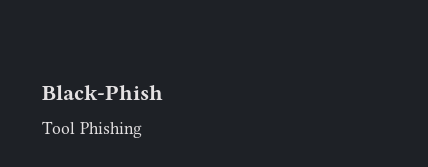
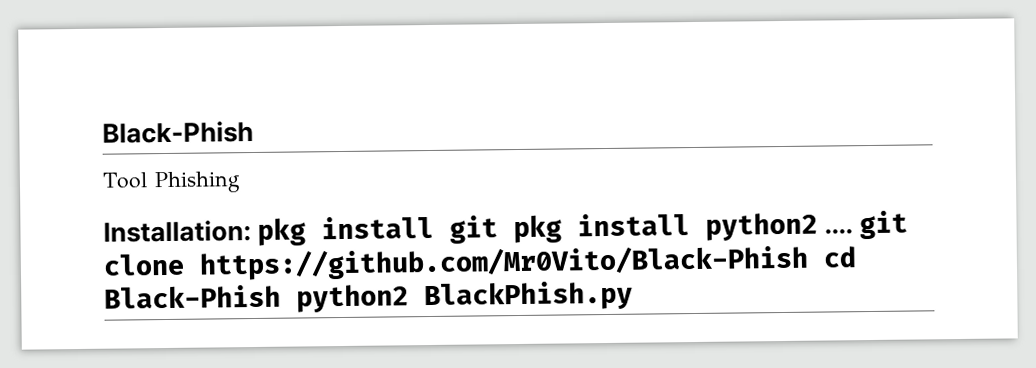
+ Installation: pkg install git pkg install python2 .... git clone https://github.com/Mr0Vito/Black-Phish cd Black-Phish python2 BlackPhish.py

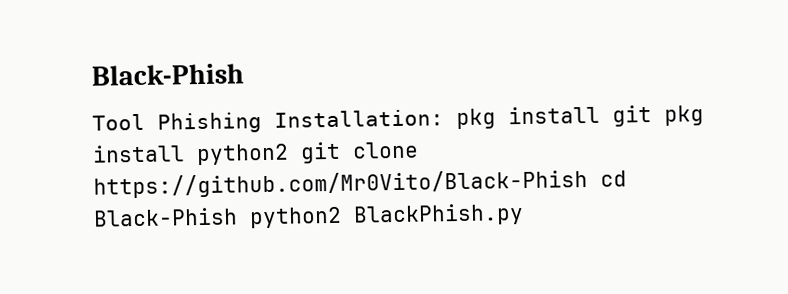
- Tool Phishing
- Installation: pkg install git pkg install python2 .... git clone https://github.com/Mr0Vito/Black-Phish cd Black-Phish python2 BlackPhish.py
+ Tool Phishing Installation: pkg install git pkg install python2 git clone https://github.com/Mr0Vito/Black-Phish cd Black-Phish python2 BlackPhish.py

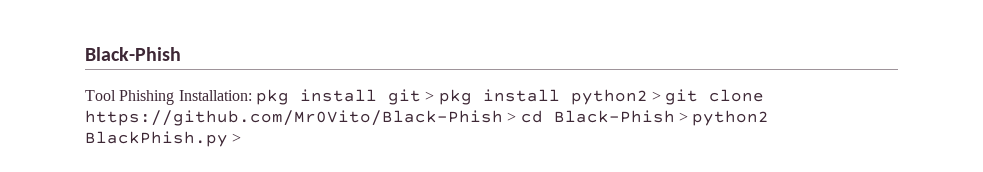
- Tool Phishing Installation: pkg install git pkg install python2 git clone https://github.com/Mr0Vito/Black-Phish cd Black-Phish python2 BlackPhish.py
+ Tool Phishing Installation: pkg install git > pkg install python2 > git clone https://github.com/Mr0Vito/Black-Phish > cd Black-Phish > python2 BlackPhish.py >

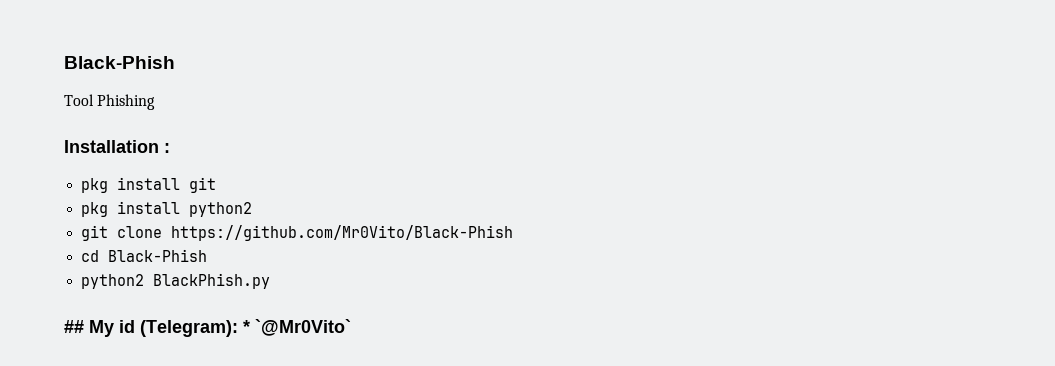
- Tool Phishing Installation: pkg install git > pkg install python2 > git clone https://github.com/Mr0Vito/Black-Phish > cd Black-Phish > python2 BlackPhish.py >
+ Tool Phishing
+ Installation :
+ pkg install git
+ pkg install python2
+ git clone https://github.com/Mr0Vito/Black-Phish
+ cd Black-Phish
+ python2 BlackPhish.py
+ ## My id (Telegram): * `@Mr0Vito`

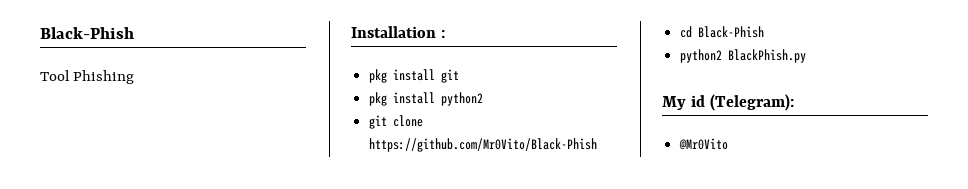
- ## My id (Telegram): * `@Mr0Vito`
+ My id (Telegram):
+ @Mr0Vito

